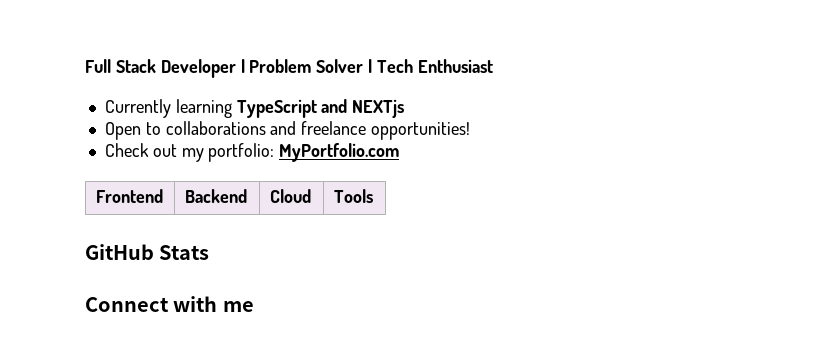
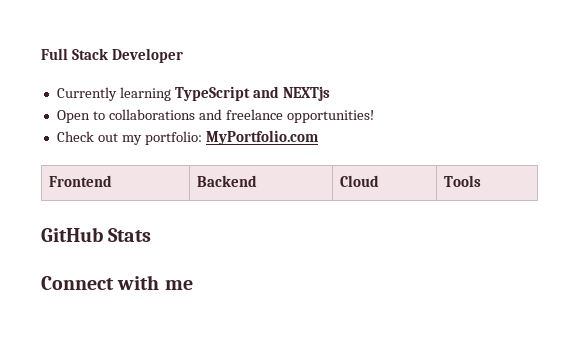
- Full Stack Developer | Problem Solver | Tech Enthusiast
+ Full Stack Developer

